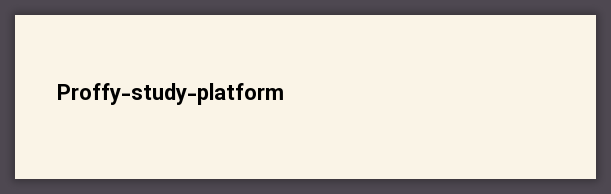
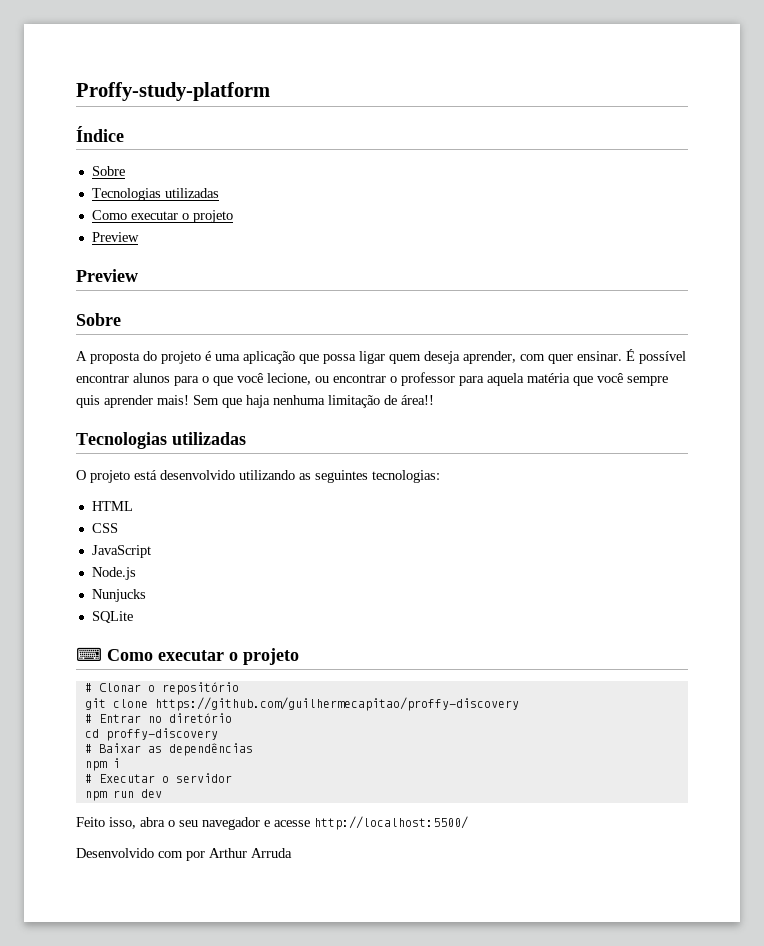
+ Índice
+ Sobre
+ Tecnologias utilizadas
+ Como executar o projeto
+ Preview
+ Preview
+ Sobre
+ A proposta do projeto é uma aplicação que possa ligar quem deseja aprender, com quer ensinar. É possível encontrar alunos para o que você lecione, ou encontrar o professor para aquela matéria que você sempre quis aprender mais! Sem que haja nenhuma limitação de área!!
+ Tecnologias utilizadas
+ O projeto está desenvolvido utilizando as seguintes tecnologias:
+ HTML
+ CSS
+ JavaScript
+ Node.js
+ Nunjucks
+ SQLite
+ ⌨ Como executar o projeto
+ # Clonar o repositório
+ git clone https://github.com/guilhermecapitao/proffy-discovery
+ # Entrar no diretório
+ cd proffy-discovery
+ # Baixar as dependências
+ npm i
+ # Executar o servidor
+ npm run dev
+ Feito isso, abra o seu navegador e acesse http://localhost:5500/
+ Desenvolvido com por Arthur Arruda

